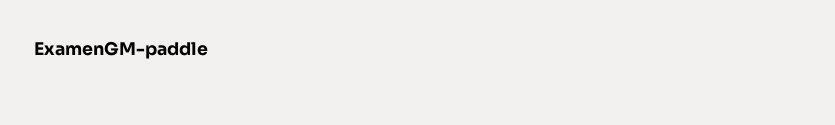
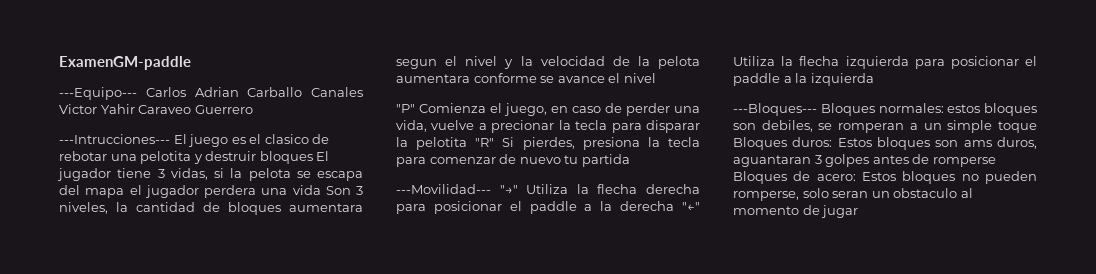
+ ---Equipo--- Carlos Adrian Carballo Canales Victor Yahir Caraveo Guerrero
+ ---Intrucciones--- El juego es el clasico de rebotar una pelotita y destruir bloques El jugador tiene 3 vidas, si la pelota se escapa del mapa el jugador perdera una vida Son 3 niveles, la cantidad de bloques aumentara segun el nivel y la velocidad de la pelota aumentara conforme se avance el nivel
+ "P" Comienza el juego, en caso de perder una vida, vuelve a precionar la tecla para disparar la pelotita "R" Si pierdes, presiona la tecla para comenzar de nuevo tu partida
+ ---Movilidad--- "→" Utiliza la flecha derecha para posicionar el paddle a la derecha "←" Utiliza la flecha izquierda para posicionar el paddle a la izquierda
+ ---Bloques--- Bloques normales: estos bloques son debiles, se romperan a un simple toque Bloques duros: Estos bloques son ams duros, aguantaran 3 golpes antes de romperse Bloques de acero: Estos bloques no pueden romperse, solo seran un obstaculo al momento de jugar

